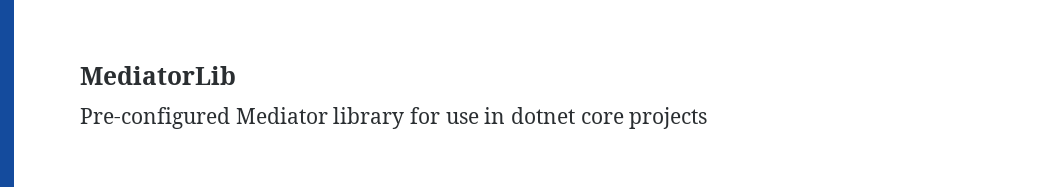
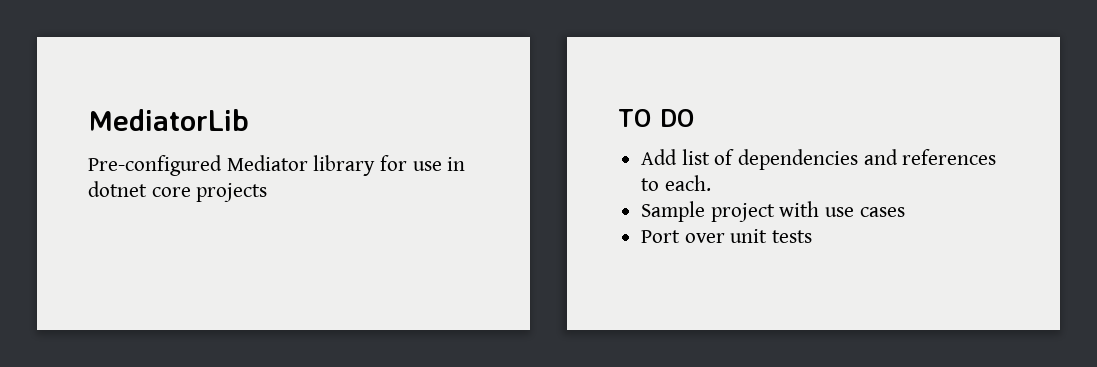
+ TO DO
+ Add list of dependencies and references to each.
+ Sample project with use cases
+ Port over unit tests

